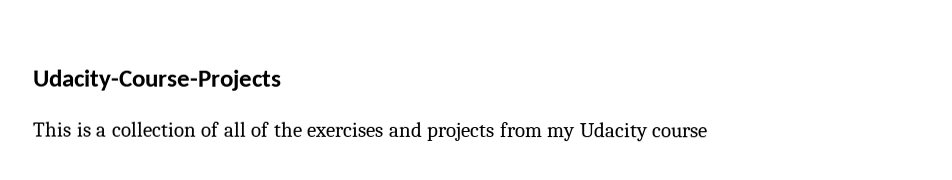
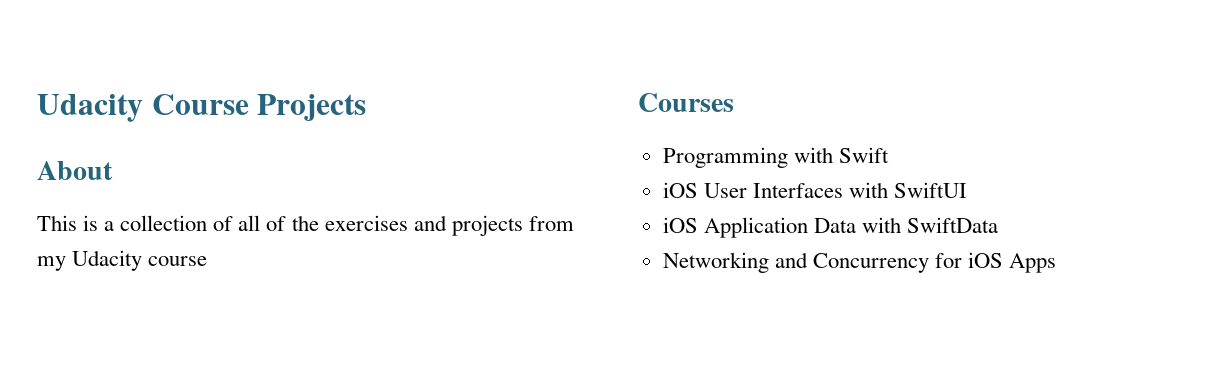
- Udacity-Course-Projects
+ Udacity Course Projects
+ About
+ Courses
+ Programming with Swift
+ iOS User Interfaces with SwiftUI
+ iOS Application Data with SwiftData
+ Networking and Concurrency for iOS Apps

